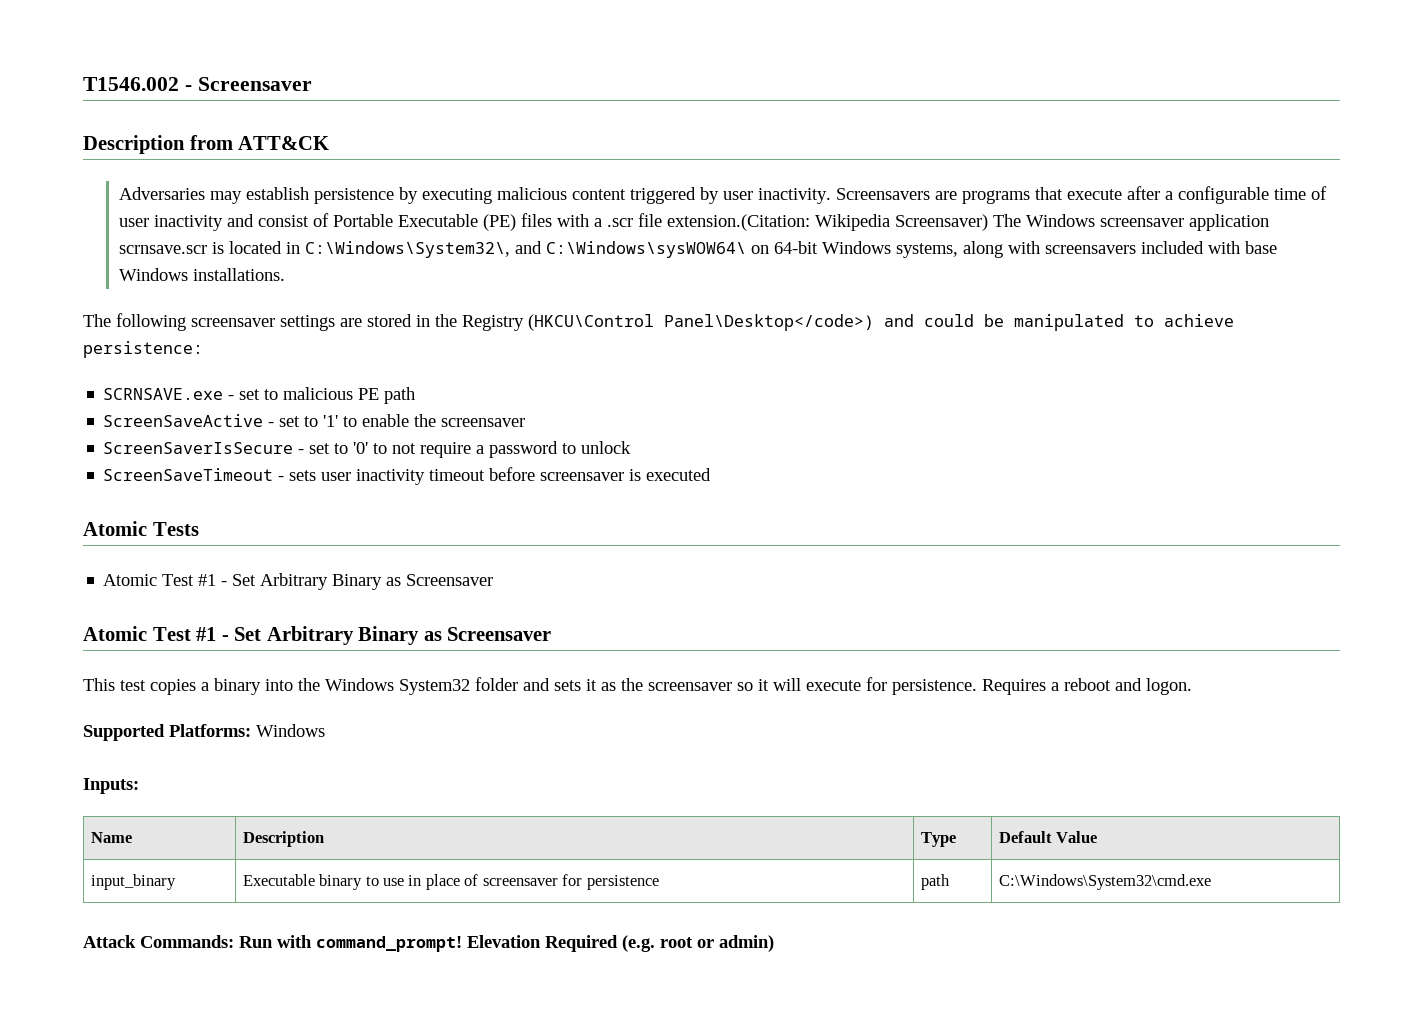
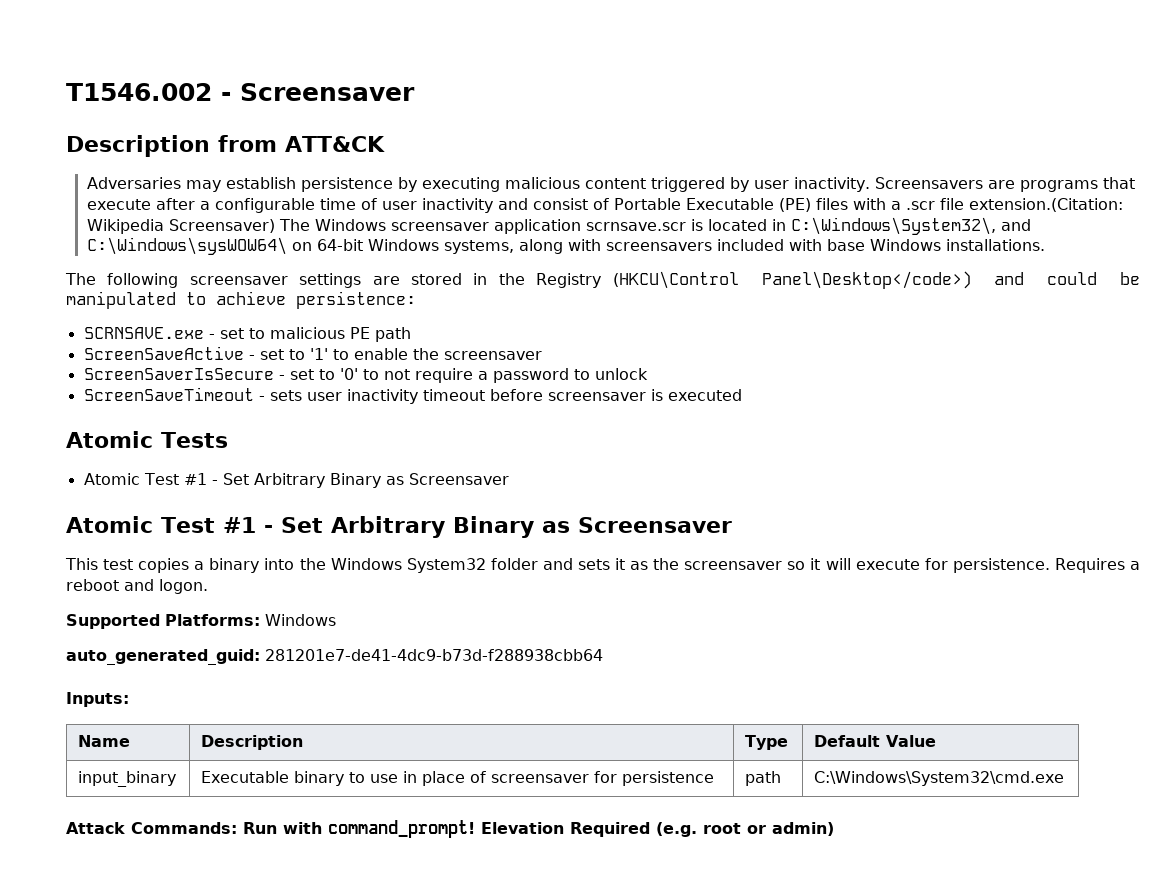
+ auto_generated_guid: 281201e7-de41-4dc9-b73d-f288938cbb64

